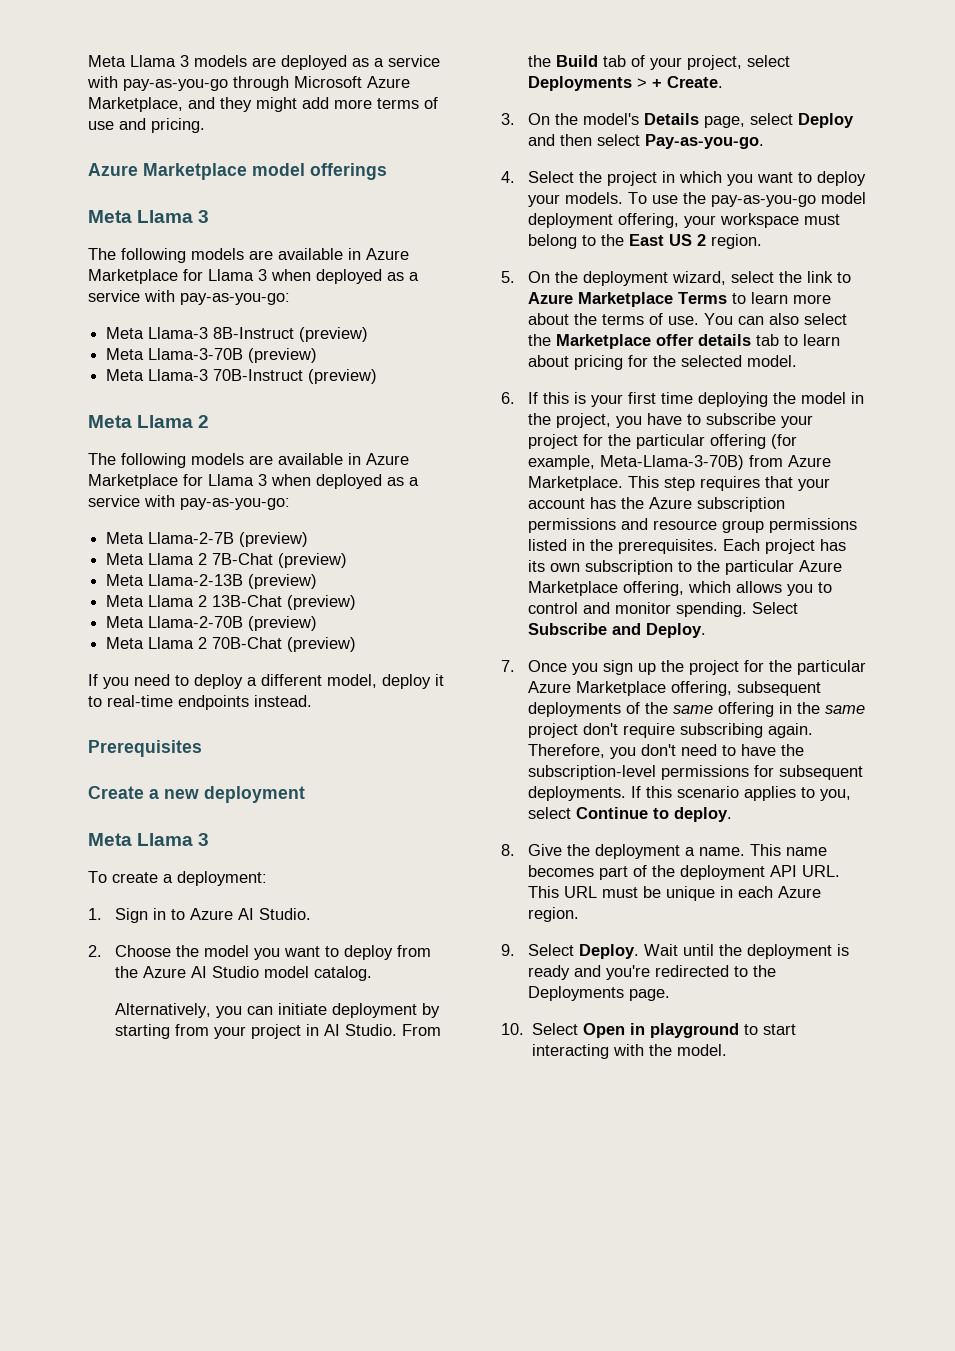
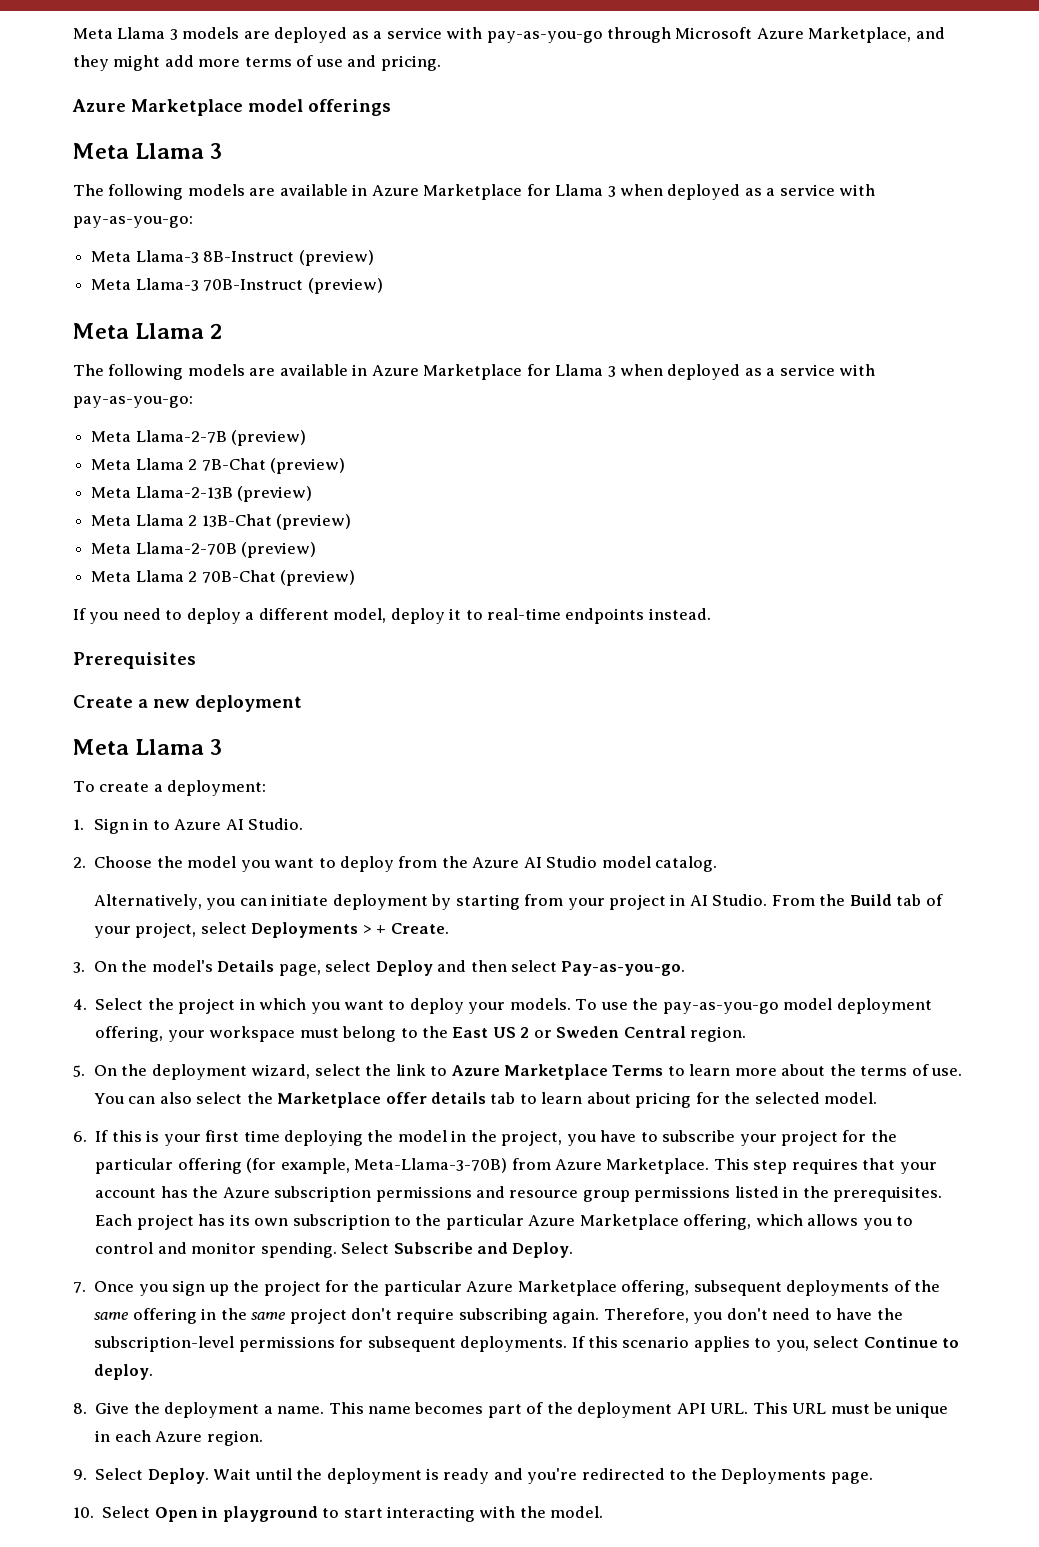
- Meta Llama-3-70B (preview)
- To use the pay-as-you-go model deployment offering, your workspace must belong to the East US 2 region.
+ To use the pay-as-you-go model deployment offering, your workspace must belong to the East US 2 or Sweden Central region.

